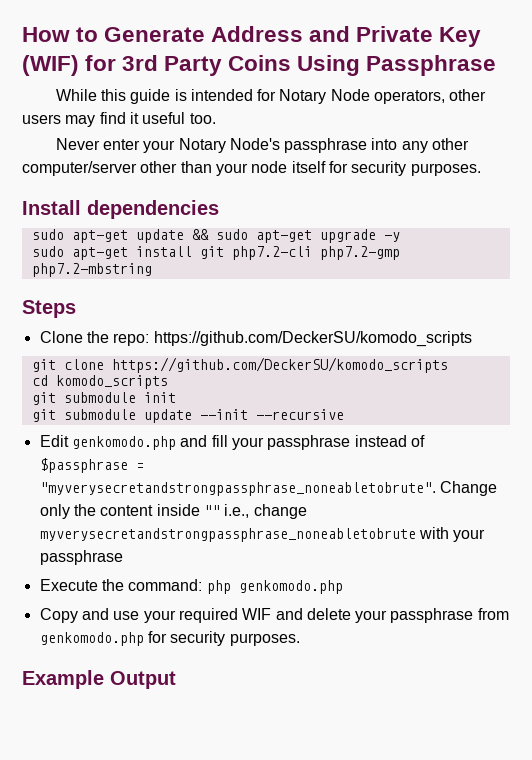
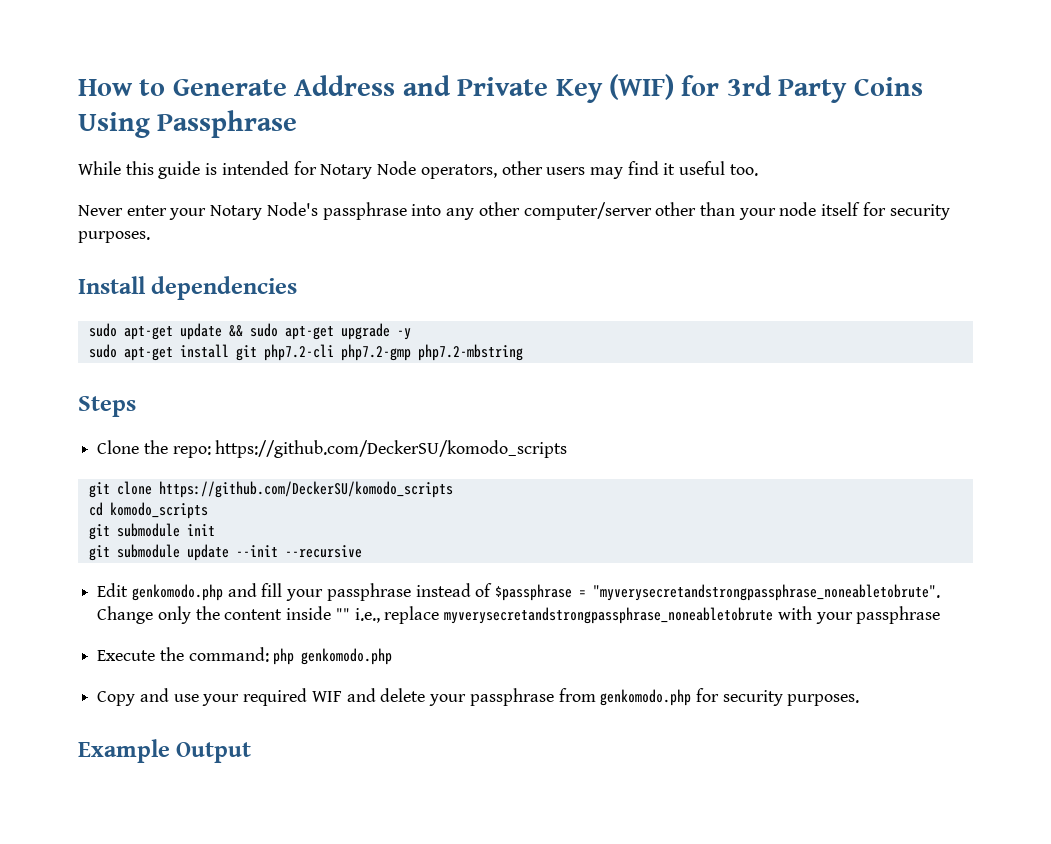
- Change only the content inside "" i.e., change myverysecretandstrongpassphrase_noneabletobrute with your passphrase
+ Change only the content inside "" i.e., replace myverysecretandstrongpassphrase_noneabletobrute with your passphrase

